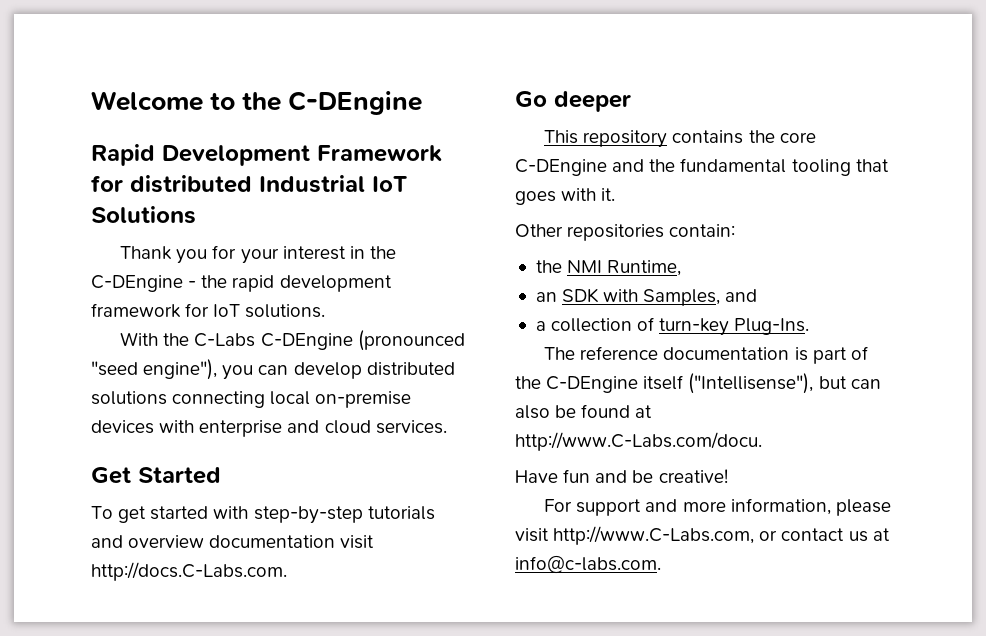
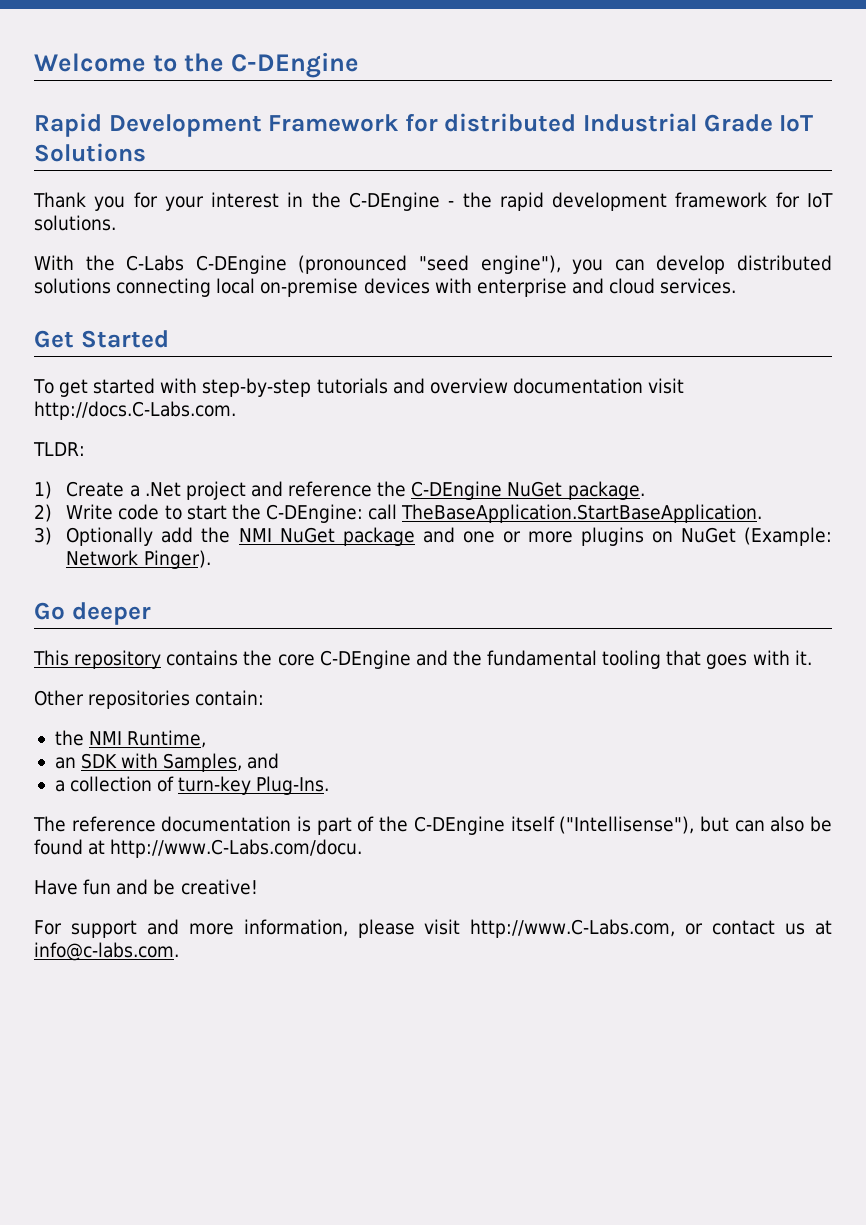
- Rapid Development Framework for distributed Industrial IoT Solutions
+ Rapid Development Framework for distributed Industrial Grade IoT Solutions
+ TLDR:
+ 1) Create a .Net project and reference the C-DEngine NuGet package.
+ 2) Write code to start the C-DEngine: call TheBaseApplication.StartBaseApplication.
+ 3) Optionally add the NMI NuGet package and one or more plugins on NuGet (Example: Network Pinger).

